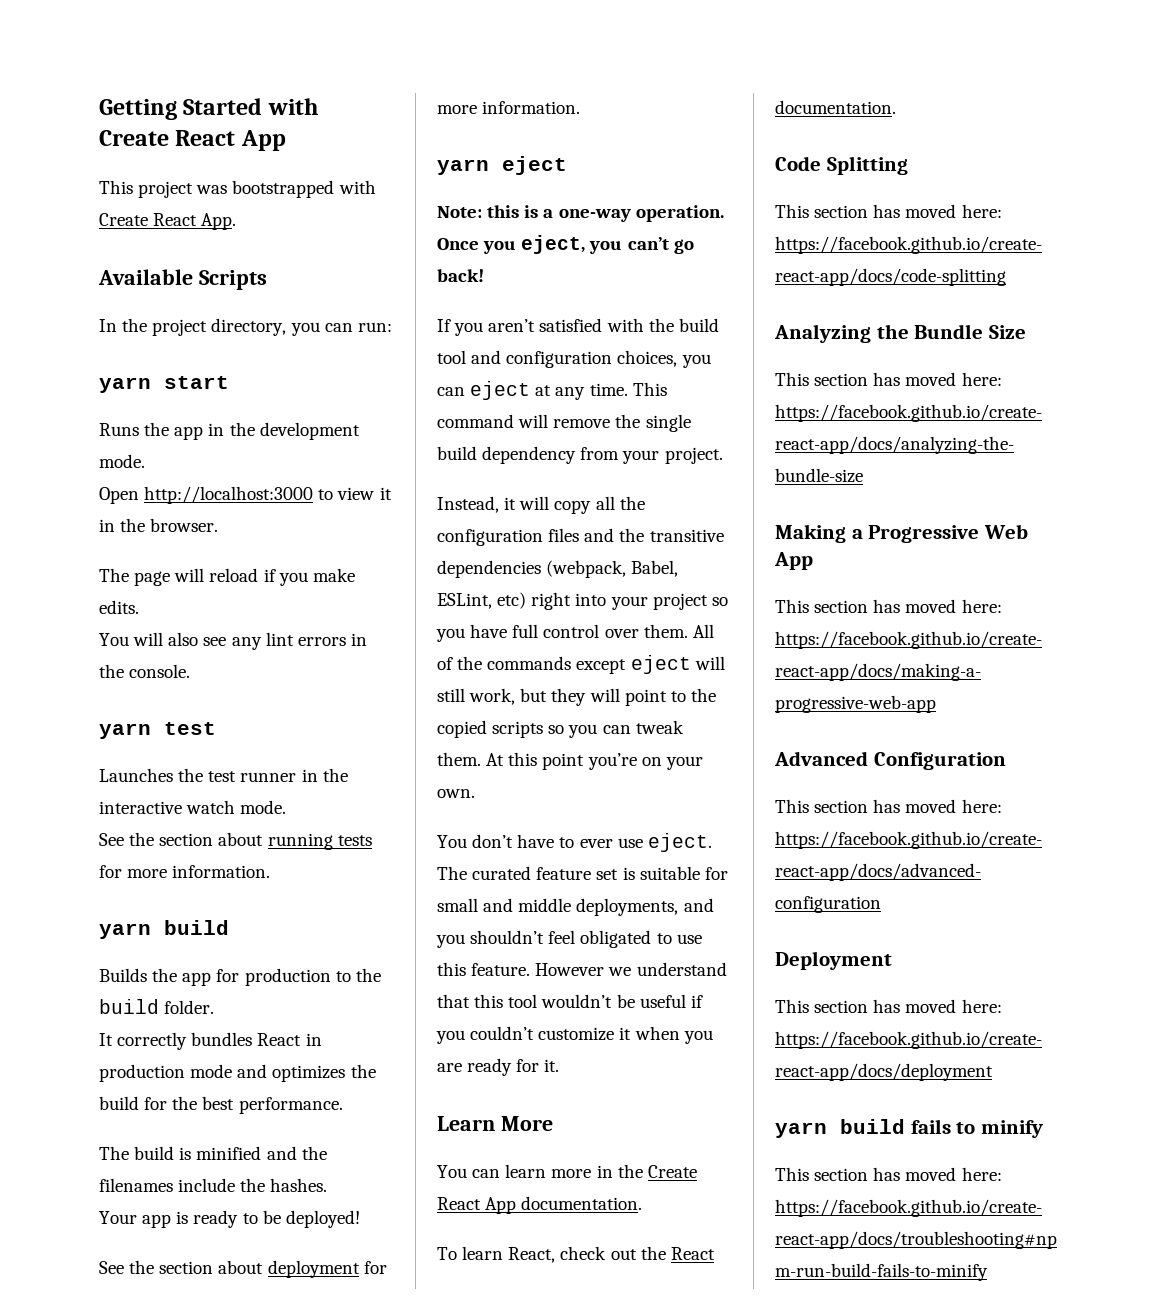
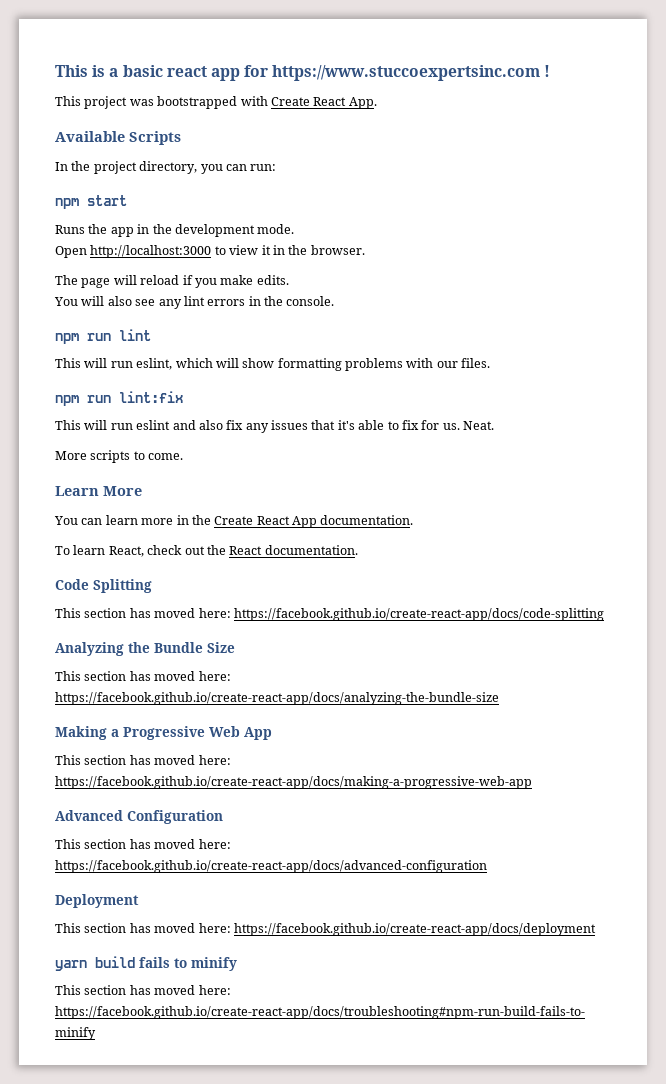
- Getting Started with Create React App
+ This is a basic react app for https://www.stuccoexpertsinc.com !
- yarn start
+ npm start
- yarn test
- Launches the test runner in the interactive watch mode.
- See the section about running tests for more information.
- yarn build
- Builds the app for production to the build folder.
- It correctly bundles React in production mode and optimizes the build for the best performance.
- The build is minified and the filenames include the hashes.
- Your app is ready to be deployed!
- See the section about deployment for more information.
- yarn eject
- Note: this is a one-way operation. Once you eject, you can’t go back!
- If you aren’t satisfied with the build tool and configuration choices, you can eject at any time. This command will remove the single build dependency from your project.
- Instead, it will copy all the configuration files and the transitive dependencies (webpack, Babel, ESLint, etc) right into your project so you have full control over them. All of the commands except eject will still work, but they will point to the copied scripts so you can tweak them. At this point you’re on your own.
- You don’t have to ever use eject. The curated feature set is suitable for small and middle deployments, and you shouldn’t feel obligated to use this feature. However we understand that this tool wouldn’t be useful if you couldn’t customize it when you are ready for it.
+ npm run lint
+ This will run eslint, which will show formatting problems with our files.
+ npm run lint:fix
+ This will run eslint and also fix any issues that it's able to fix for us. Neat.
+ More scripts to come.

